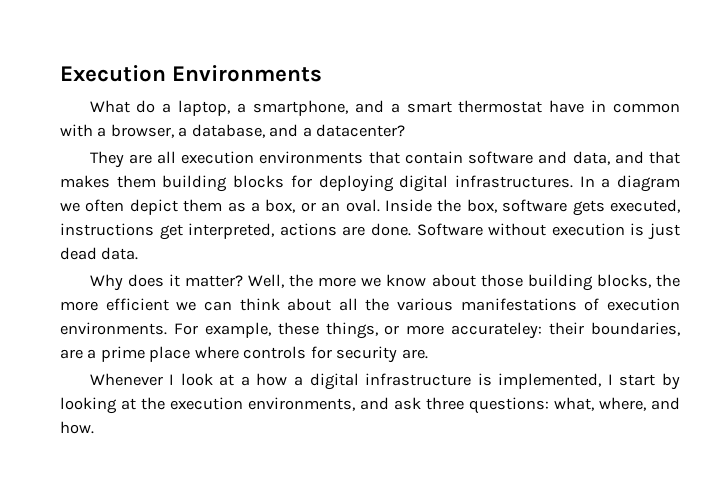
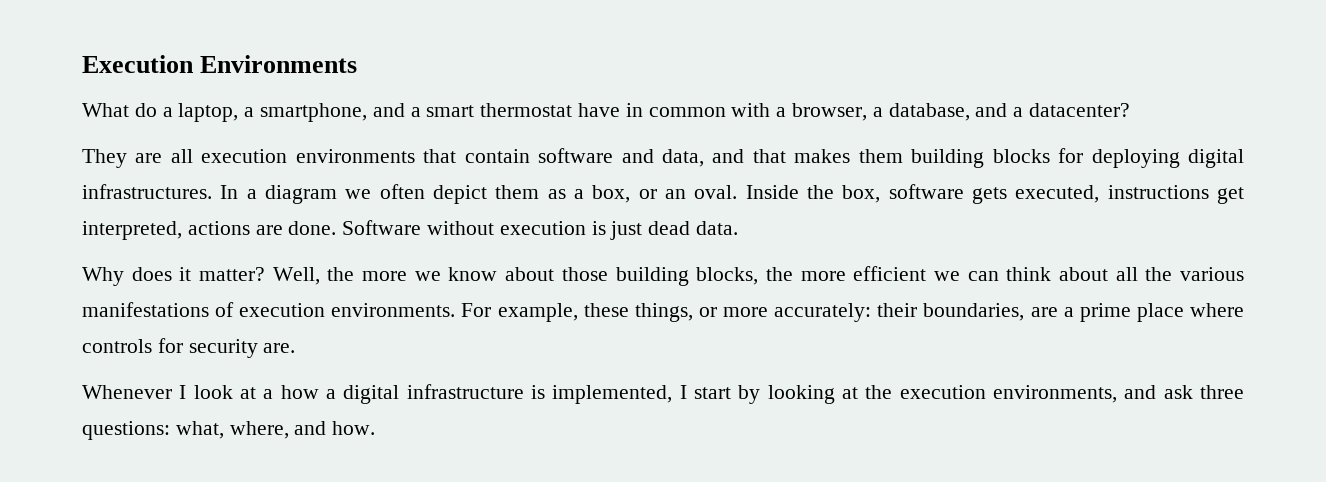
- For example, these things, or more accurateley: their boundaries, are a prime place where controls for security are.
+ For example, these things, or more accurately: their boundaries, are a prime place where controls for security are.

